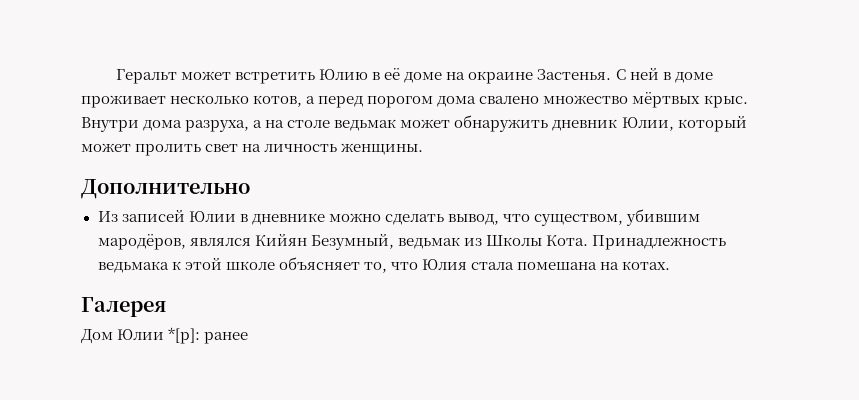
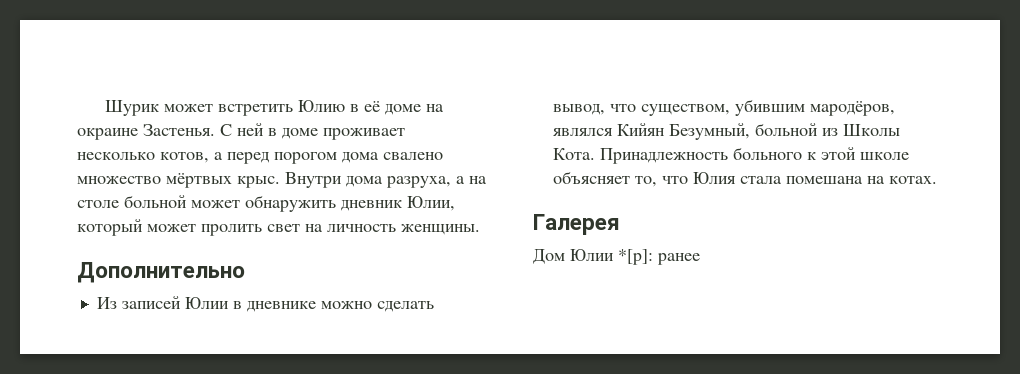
- Геральт может встретить Юлию в её доме на окраине Застенья.
+ Шурик может встретить Юлию в её доме на окраине Застенья.
- Внутри дома разруха, а на столе ведьмак может обнаружить дневник Юлии, который может пролить свет на личность женщины.
+ Внутри дома разруха, а на столе больной может обнаружить дневник Юлии, который может пролить свет на личность женщины.
- Из записей Юлии в дневнике можно сделать вывод, что существом, убившим мародёров, являлся Кийян Безумный, ведьмак из Школы Кота.
+ Из записей Юлии в дневнике можно сделать вывод, что существом, убившим мародёров, являлся Кийян Безумный, больной из Школы Кота.
- Принадлежность ведьмака к этой школе объясняет то, что Юлия стала помешана на котах.
+ Принадлежность больного к этой школе объясняет то, что Юлия стала помешана на котах.

